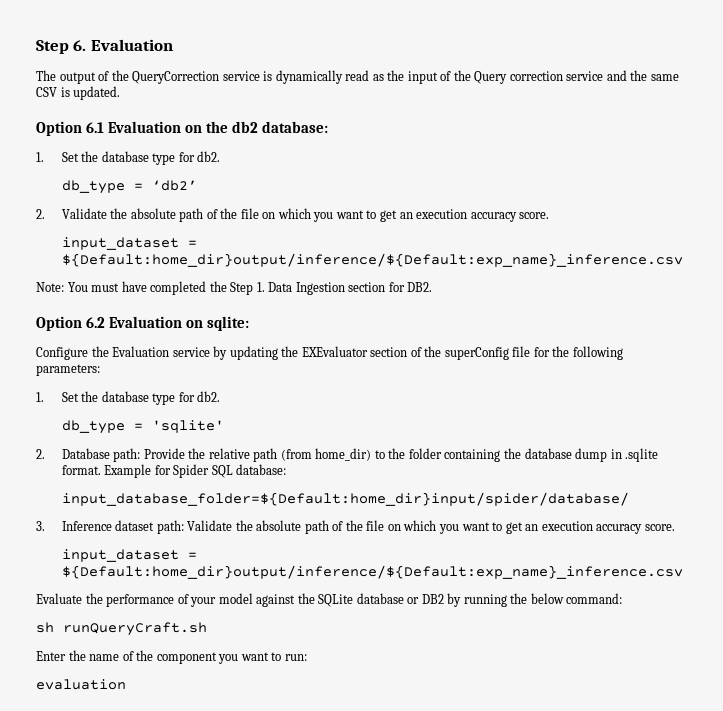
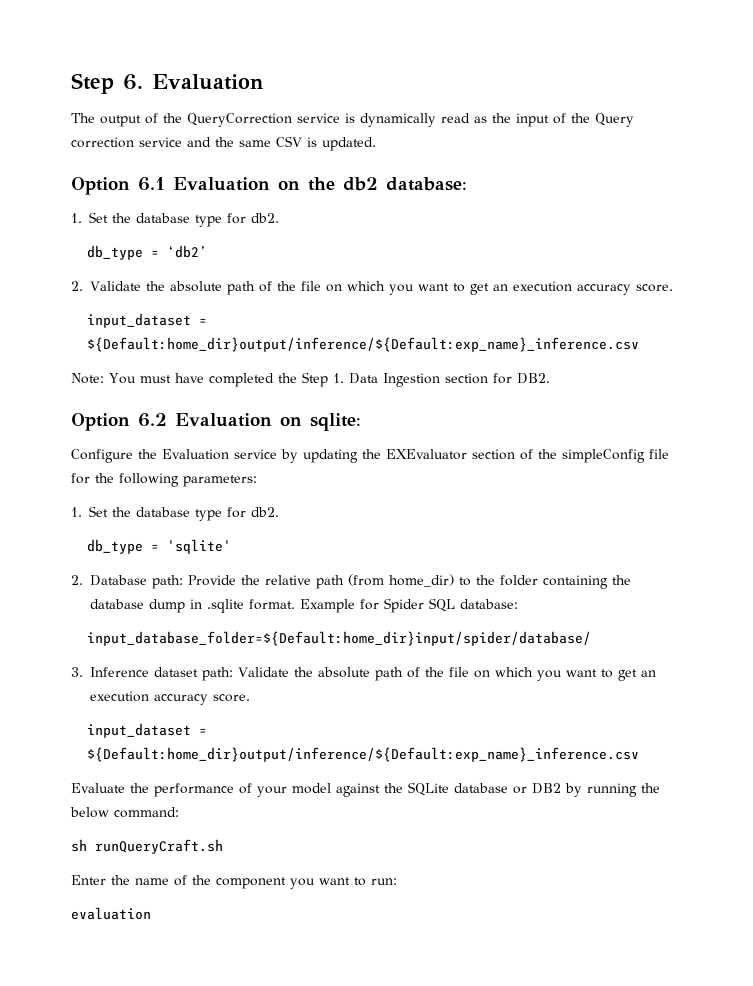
- Configure the Evaluation service by updating the EXEvaluator section of the superConfig file for the following parameters:
+ Configure the Evaluation service by updating the EXEvaluator section of the simpleConfig file for the following parameters:

